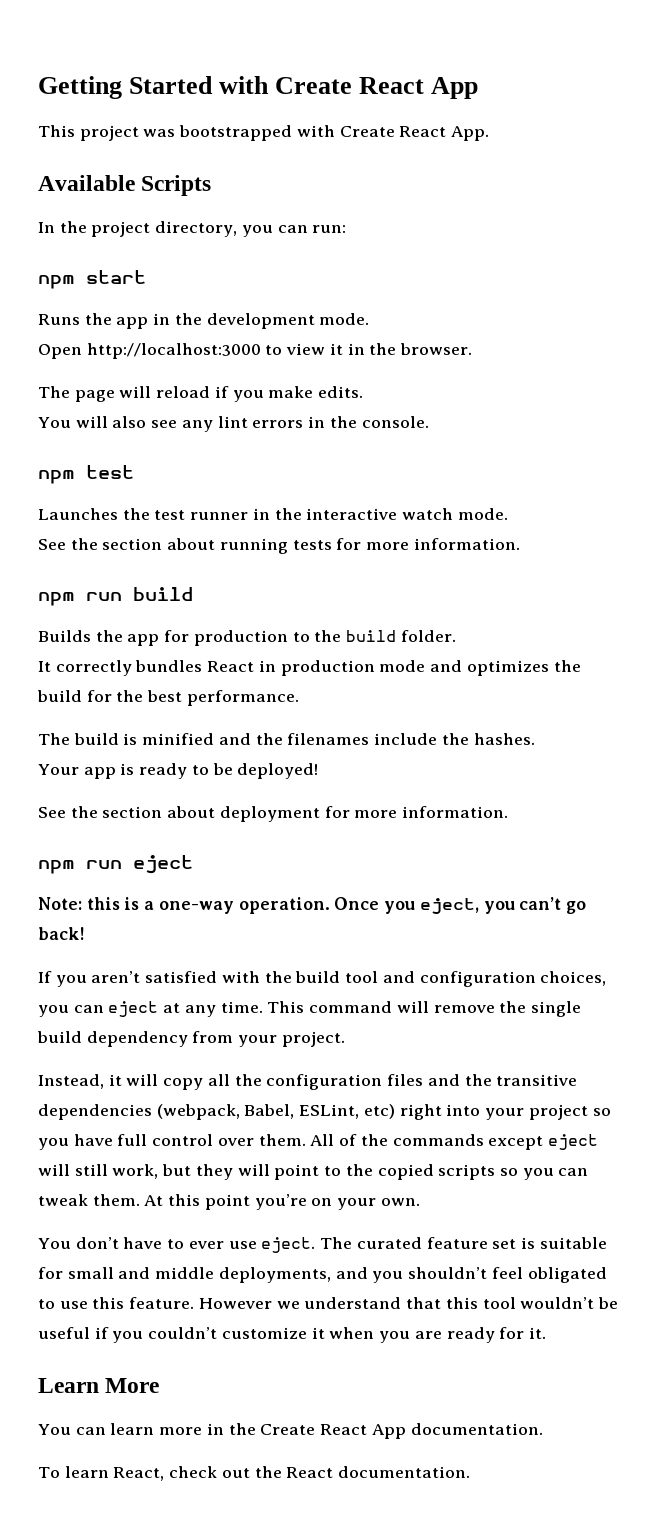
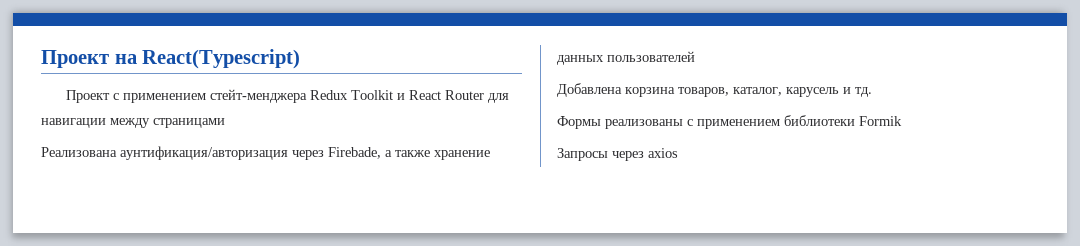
- Getting Started with Create React App
- This project was bootstrapped with Create React App.
- Available Scripts
- In the project directory, you can run:
- npm start
- Runs the app in the development mode.
- Open http://localhost:3000 to view it in the browser.
- The page will reload if you make edits.
- You will also see any lint errors in the console.
- npm test
- Launches the test runner in the interactive watch mode.
- See the section about running tests for more information.
- npm run build
- Builds the app for production to the build folder.
- It correctly bundles React in production mode and optimizes the build for the best performance.
- The build is minified and the filenames include the hashes.
- Your app is ready to be deployed!
- See the section about deployment for more information.
- npm run eject
- Note: this is a one-way operation. Once you eject, you can’t go back!
- If you aren’t satisfied with the build tool and configuration choices, you can eject at any time. This command will remove the single build dependency from your project.
- Instead, it will copy all the configuration files and the transitive dependencies (webpack, Babel, ESLint, etc) right into your project so you have full control over them. All of the commands except eject will still work, but they will point to the copied scripts so you can tweak them. At this point you’re on your own.
- You don’t have to ever use eject. The curated feature set is suitable for small and middle deployments, and you shouldn’t feel obligated to use this feature. However we understand that this tool wouldn’t be useful if you couldn’t customize it when you are ready for it.
- Learn More
- You can learn more in the Create React App documentation.
- To learn React, check out the React documentation.
+ Проект на React(Typescript)
+ Проект с применением стейт-менджера Redux Toolkit и React Router для навигации между страницами
+ Реализована аунтификация/авторизация через Firebade, а также хранение данных пользователей
+ Добавлена корзина товаров, каталог, карусель и тд.
+ Формы реализованы с применением библиотеки Formik
+ Запросы через axios

